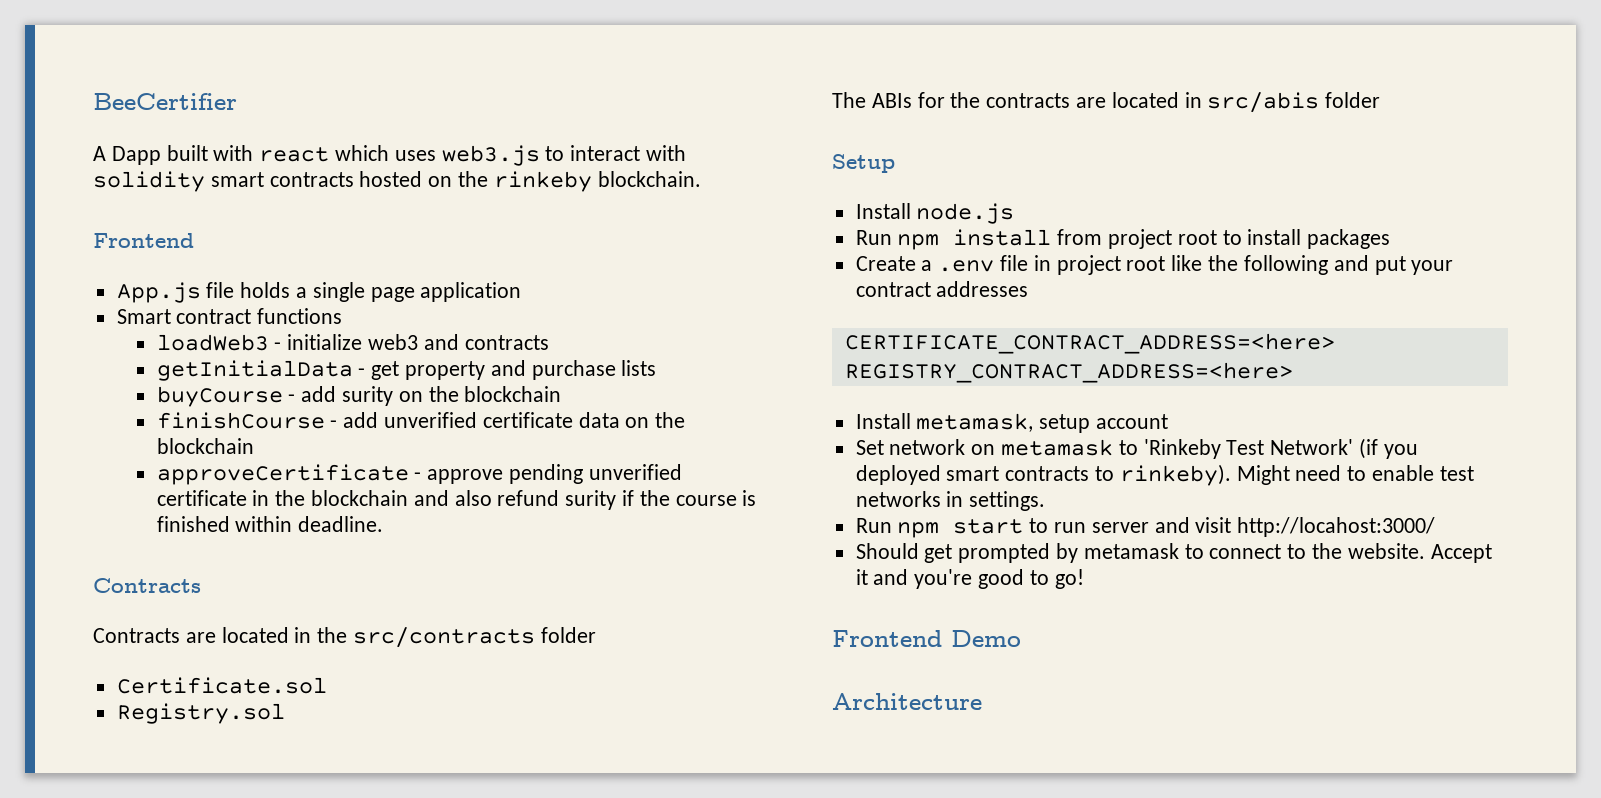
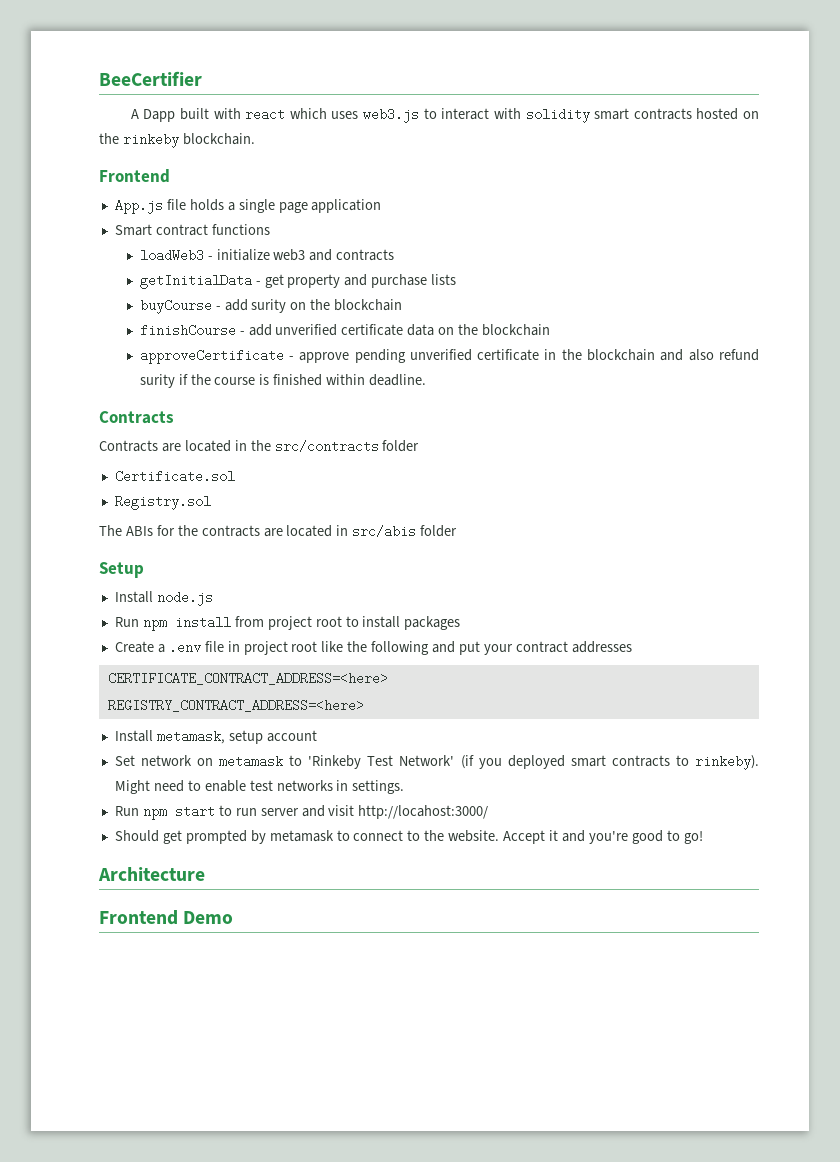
+ Architecture
- Architecture

